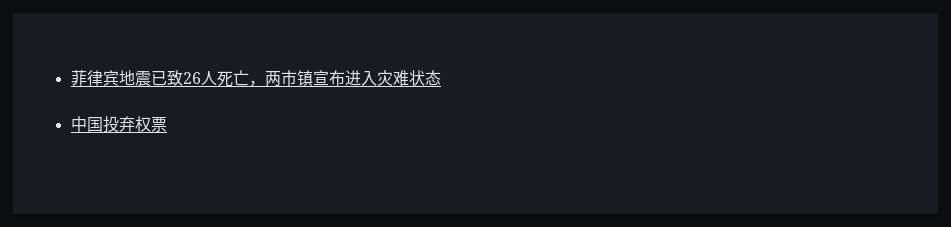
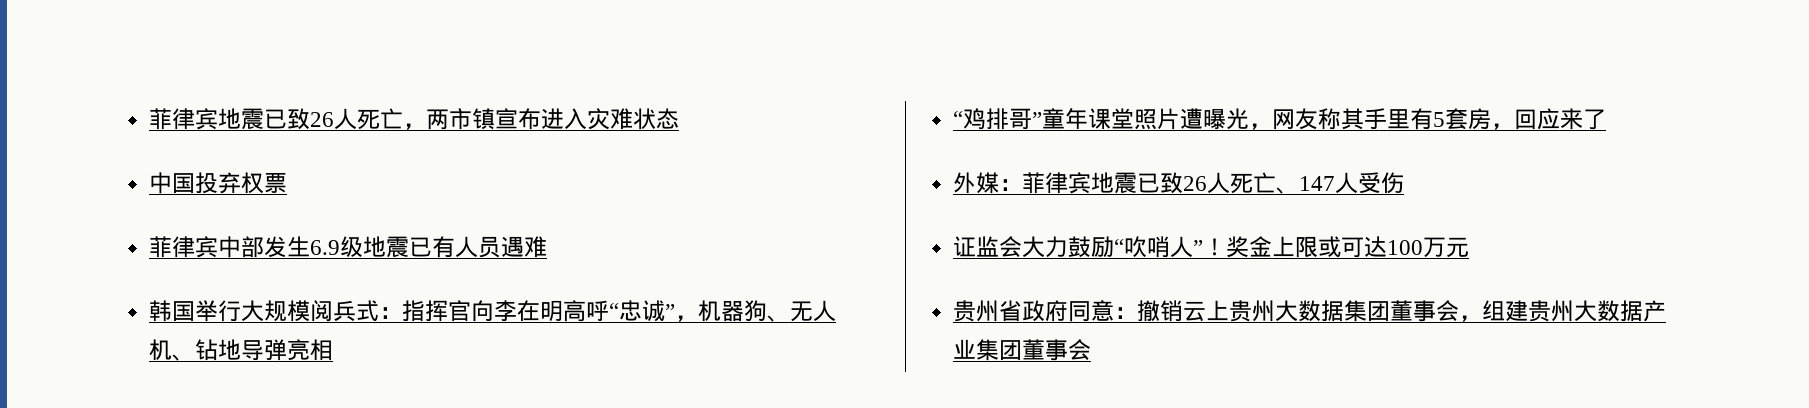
+ 菲律宾中部发生6.9级地震已有人员遇难
+ 韩国举行大规模阅兵式：指挥官向李在明高呼“忠诚”，机器狗、无人机、钻地导弹亮相
+ “鸡排哥”童年课堂照片遭曝光，网友称其手里有5套房，回应来了
+ 外媒：菲律宾地震已致26人死亡、147人受伤
+ 证监会大力鼓励“吹哨人”！奖金上限或可达100万元
+ 贵州省政府同意：撤销云上贵州大数据集团董事会，组建贵州大数据产业集团董事会

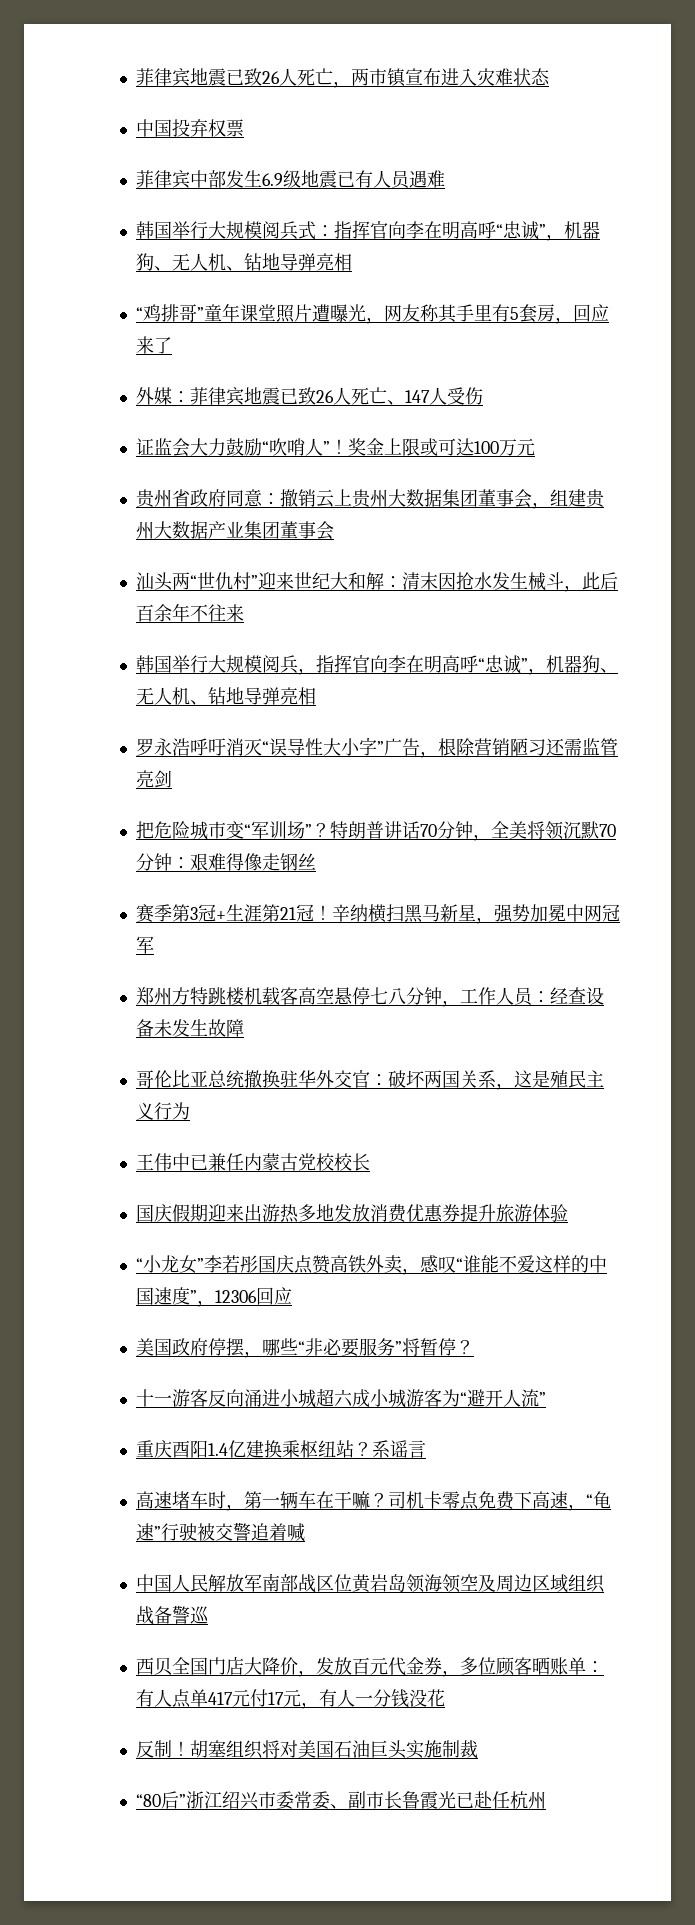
+ 汕头两“世仇村”迎来世纪大和解：清末因抢水发生械斗，此后百余年不往来
+ 韩国举行大规模阅兵，指挥官向李在明高呼“忠诚”，机器狗、无人机、钻地导弹亮相
+ 罗永浩呼吁消灭“误导性大小字”广告，根除营销陋习还需监管亮剑
+ 把危险城市变“军训场”？特朗普讲话70分钟，全美将领沉默70分钟：艰难得像走钢丝
+ 赛季第3冠+生涯第21冠！辛纳横扫黑马新星，强势加冕中网冠军
+ 郑州方特跳楼机载客高空悬停七八分钟，工作人员：经查设备未发生故障
+ 哥伦比亚总统撤换驻华外交官：破坏两国关系，这是殖民主义行为
+ 王伟中已兼任内蒙古党校校长
+ 国庆假期迎来出游热多地发放消费优惠券提升旅游体验
+ “小龙女”李若彤国庆点赞高铁外卖，感叹“谁能不爱这样的中国速度”，12306回应
+ 美国政府停摆，哪些“非必要服务”将暂停？
+ 十一游客反向涌进小城超六成小城游客为“避开人流”
+ 重庆酉阳1.4亿建换乘枢纽站？系谣言
+ 高速堵车时，第一辆车在干嘛？司机卡零点免费下高速，“龟速”行驶被交警追着喊
+ 中国人民解放军南部战区位黄岩岛领海领空及周边区域组织战备警巡
+ 西贝全国门店大降价，发放百元代金券，多位顾客晒账单：有人点单417元付17元，有人一分钱没花
+ 反制！胡塞组织将对美国石油巨头实施制裁
+ “80后”浙江绍兴市委常委、副市长鲁霞光已赴任杭州

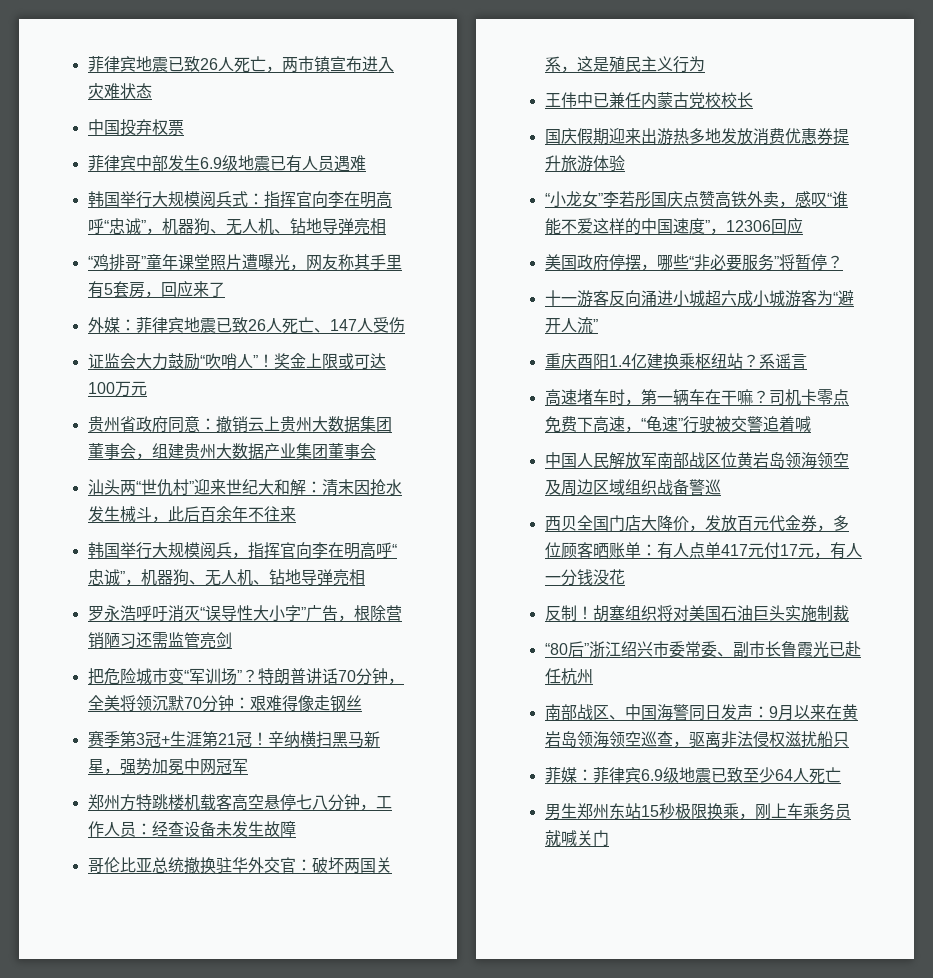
+ 南部战区、中国海警同日发声：9月以来在黄岩岛领海领空巡查，驱离非法侵权滋扰船只
+ 菲媒：菲律宾6.9级地震已致至少64人死亡
+ 男生郑州东站15秒极限换乘，刚上车乘务员就喊关门

